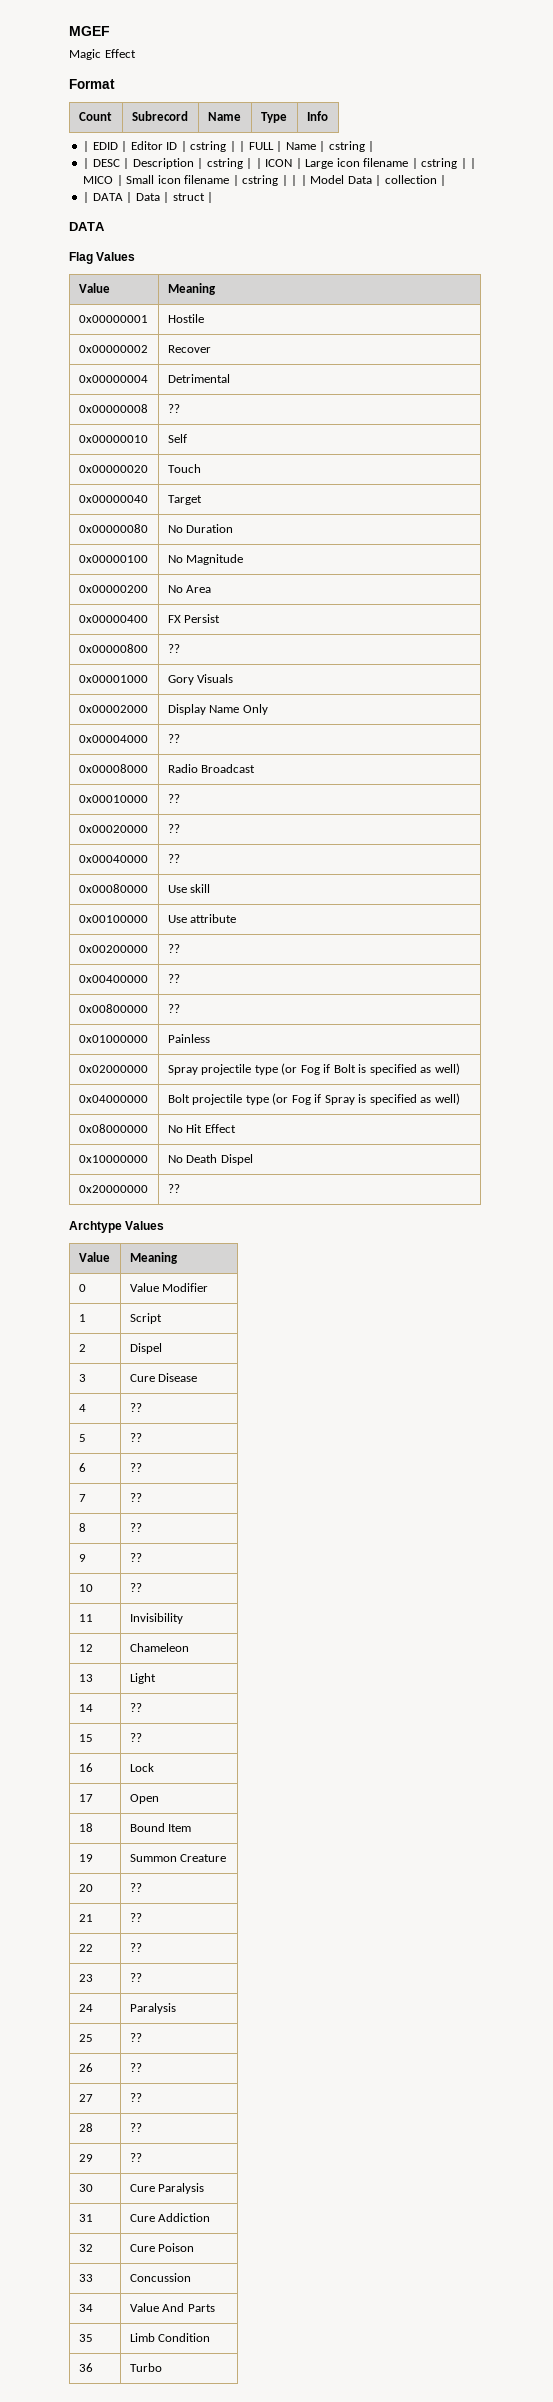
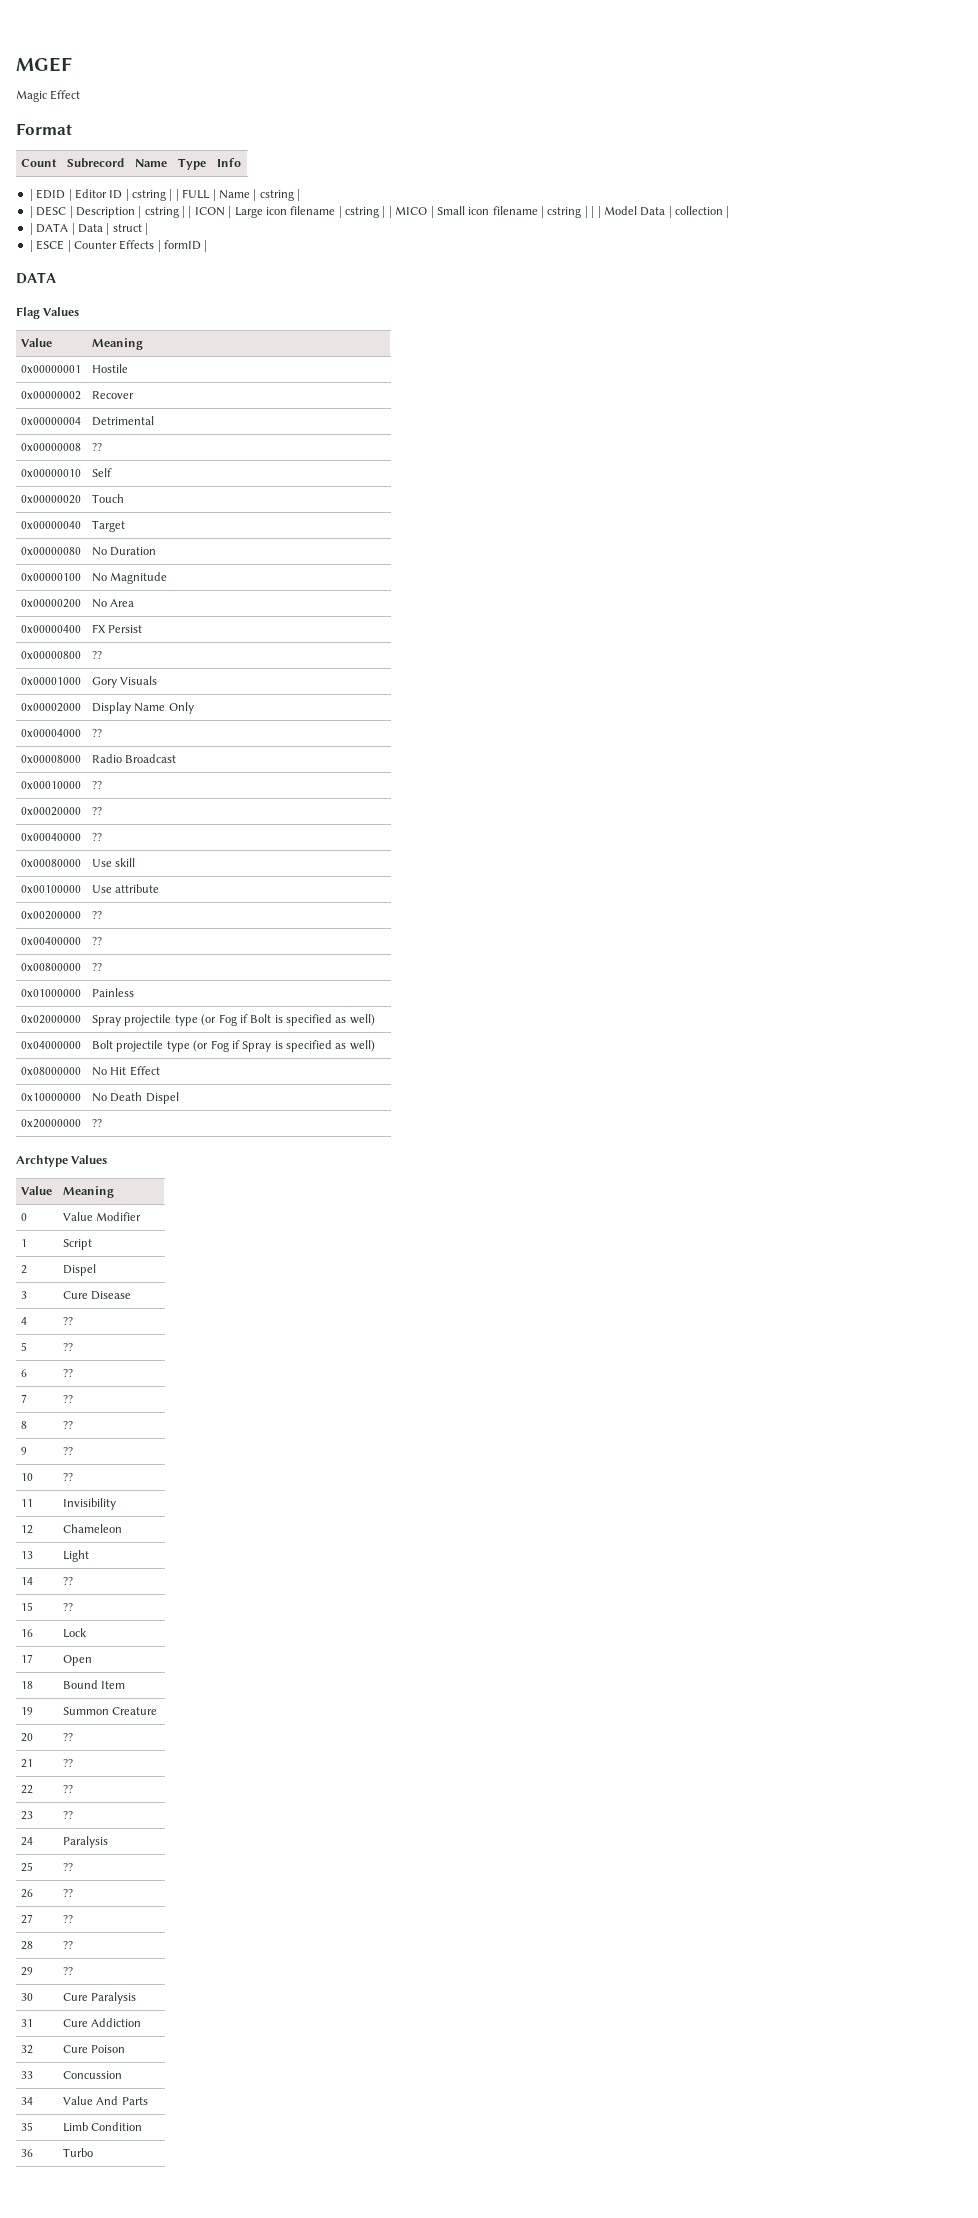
+ | ESCE | Counter Effects | formID |

